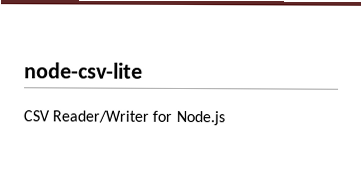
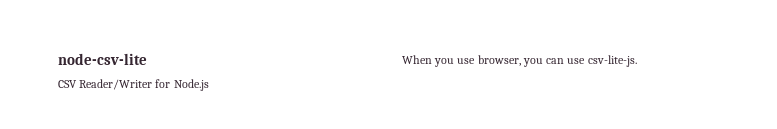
+ When you use browser, you can use csv-lite-js.

